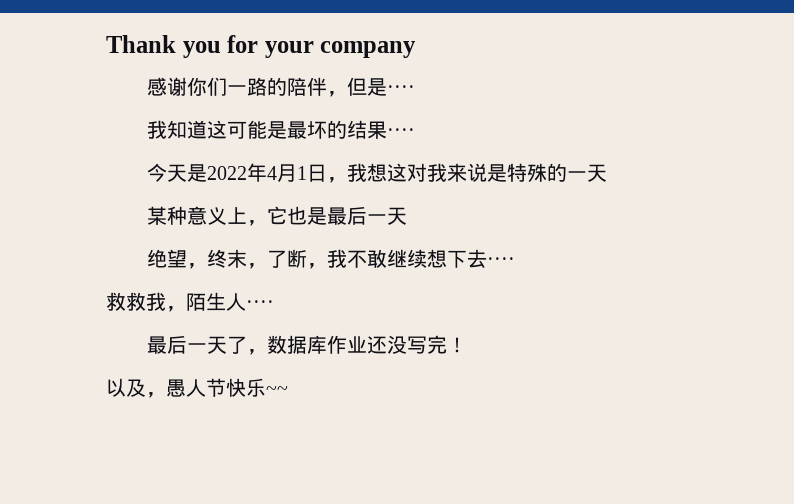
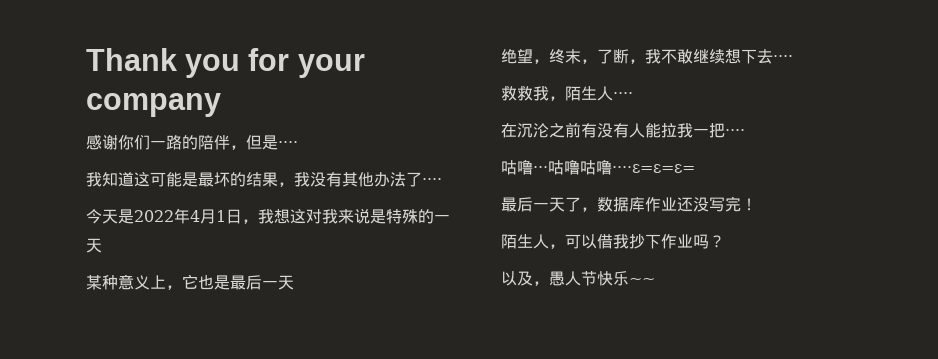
- 我知道这可能是最坏的结果····
+ 我知道这可能是最坏的结果，我没有其他办法了····
+ 在沉沦之前有没有人能拉我一把····
+ 咕噜···咕噜咕噜····ε=ε=ε=
+ 陌生人，可以借我抄下作业吗？

